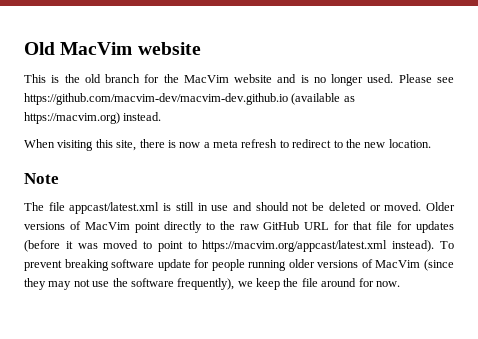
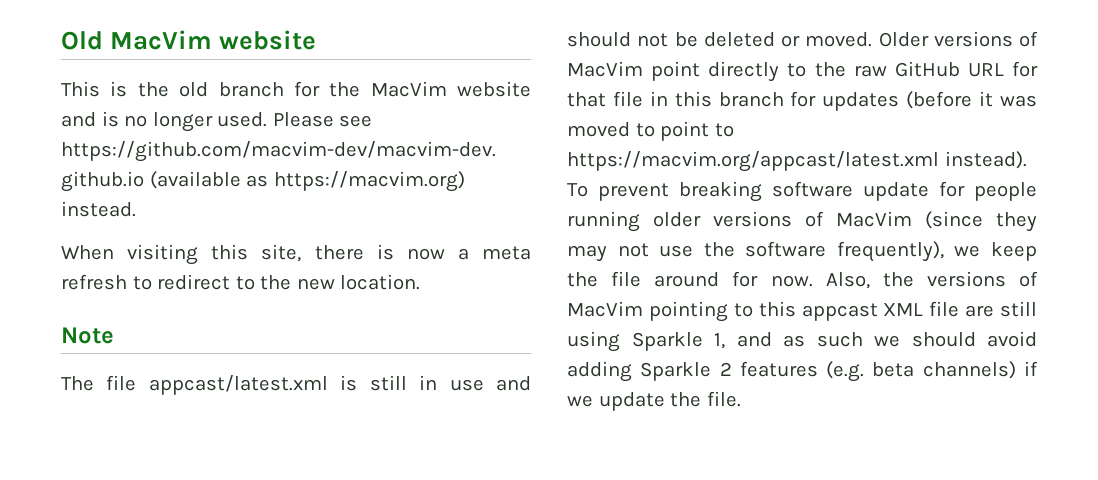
- Older versions of MacVim point directly to the raw GitHub URL for that file for updates (before it was moved to point to https://macvim.org/appcast/latest.xml instead).
+ Older versions of MacVim point directly to the raw GitHub URL for that file in this branch for updates (before it was moved to point to https://macvim.org/appcast/latest.xml instead).
+ Also, the versions of MacVim pointing to this appcast XML file are still using Sparkle 1, and as such we should avoid adding Sparkle 2 features (e.g. beta channels) if we update the file.

